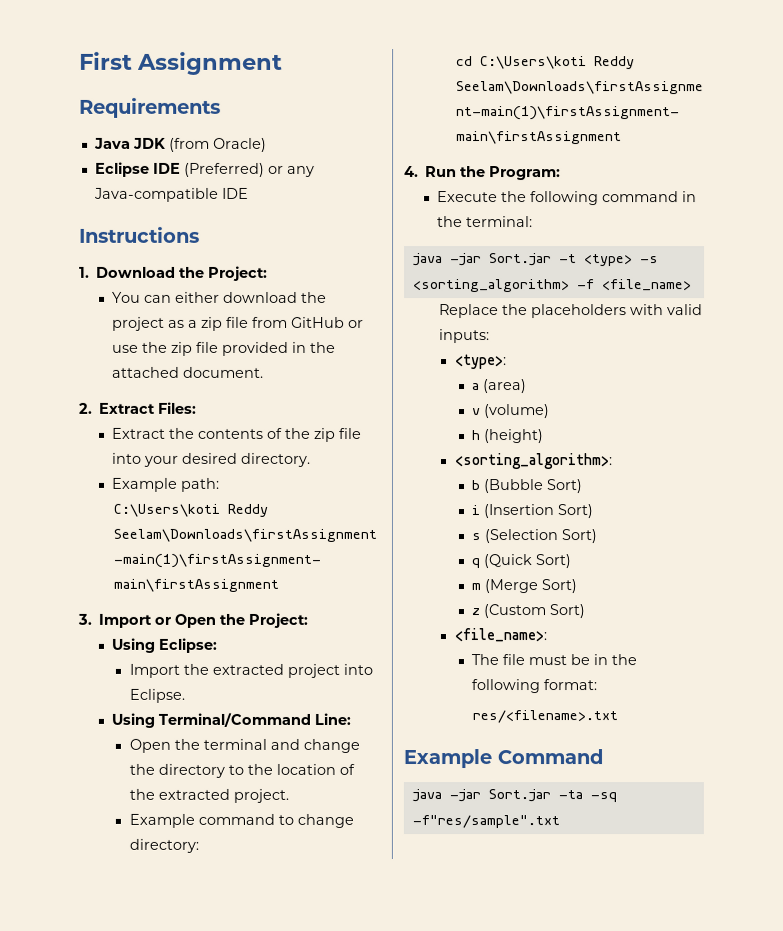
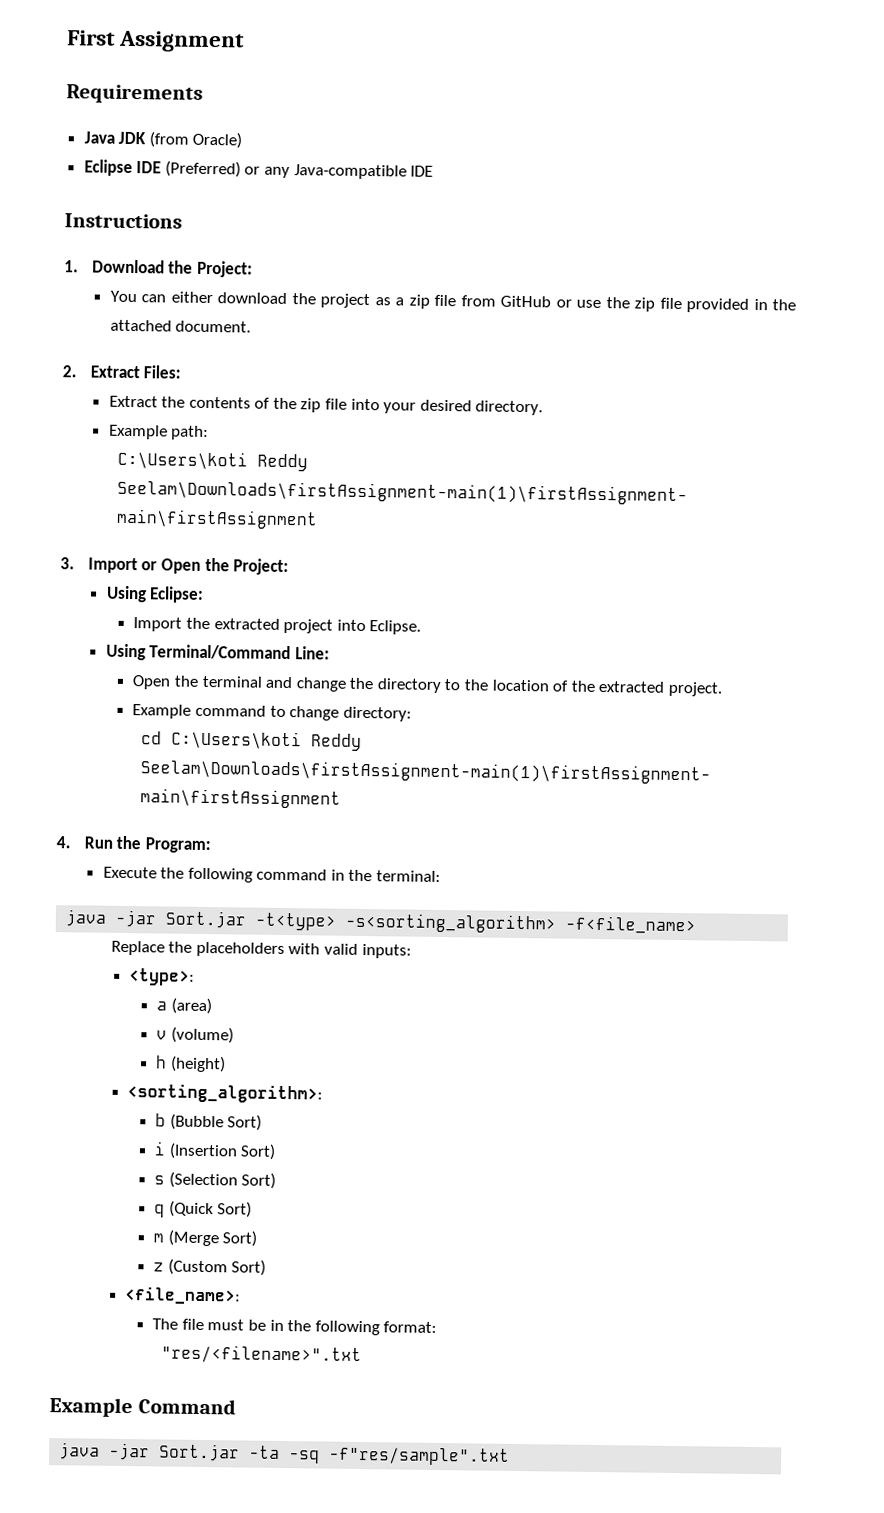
- java -jar Sort.jar -t <type> -s <sorting_algorithm> -f <file_name>
+ java -jar Sort.jar -t<type> -s<sorting_algorithm> -f<file_name>
- res/<filename>.txt
+ "res/<filename>".txt

